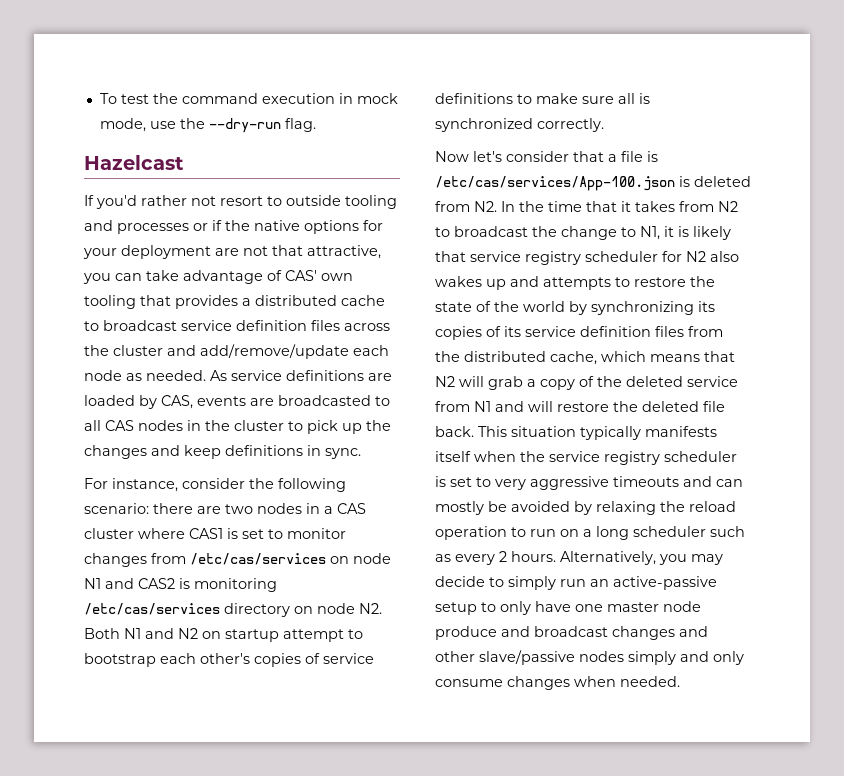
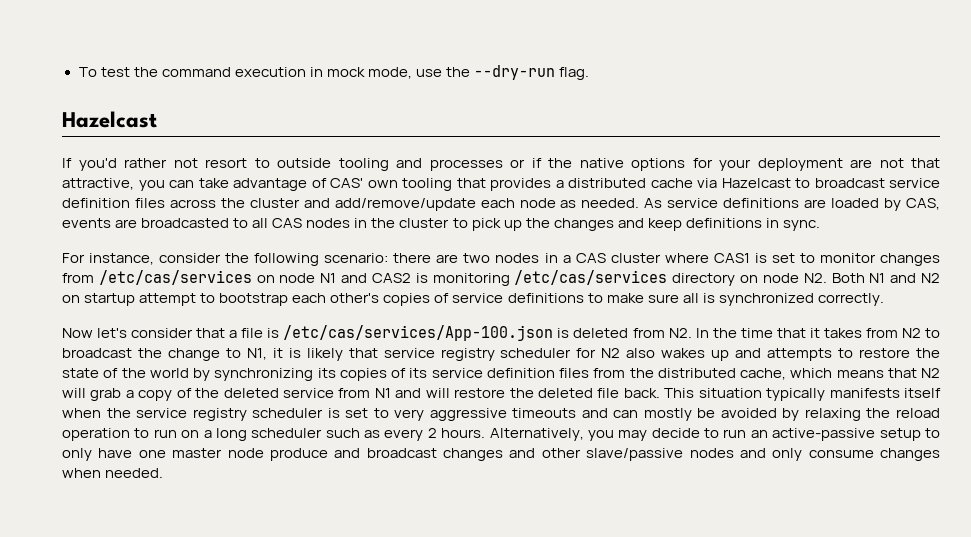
- If you'd rather not resort to outside tooling and processes or if the native options for your deployment are not that attractive, you can take advantage of CAS' own tooling that provides a distributed cache to broadcast service definition files across the cluster and add/remove/update each node as needed.
+ If you'd rather not resort to outside tooling and processes or if the native options for your deployment are not that attractive, you can take advantage of CAS' own tooling that provides a distributed cache via Hazelcast to broadcast service definition files across the cluster and add/remove/update each node as needed.
- Alternatively, you may decide to simply run an active-passive setup to only have one master node produce and broadcast changes and other slave/passive nodes simply and only consume changes when needed.
+ Alternatively, you may decide to run an active-passive setup to only have one master node produce and broadcast changes and other slave/passive nodes and only consume changes when needed.

